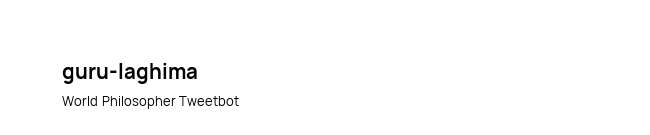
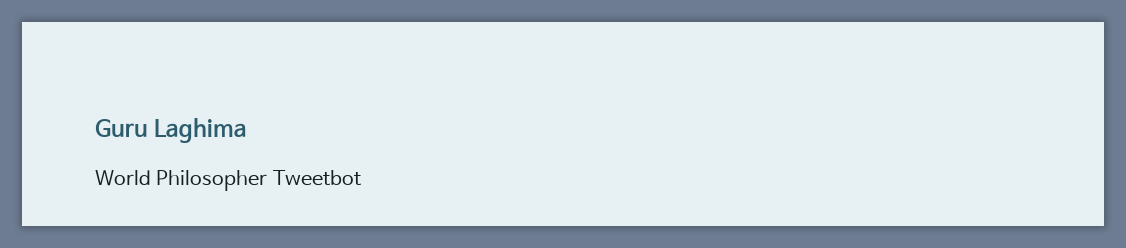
- guru-laghima
+ Guru Laghima

